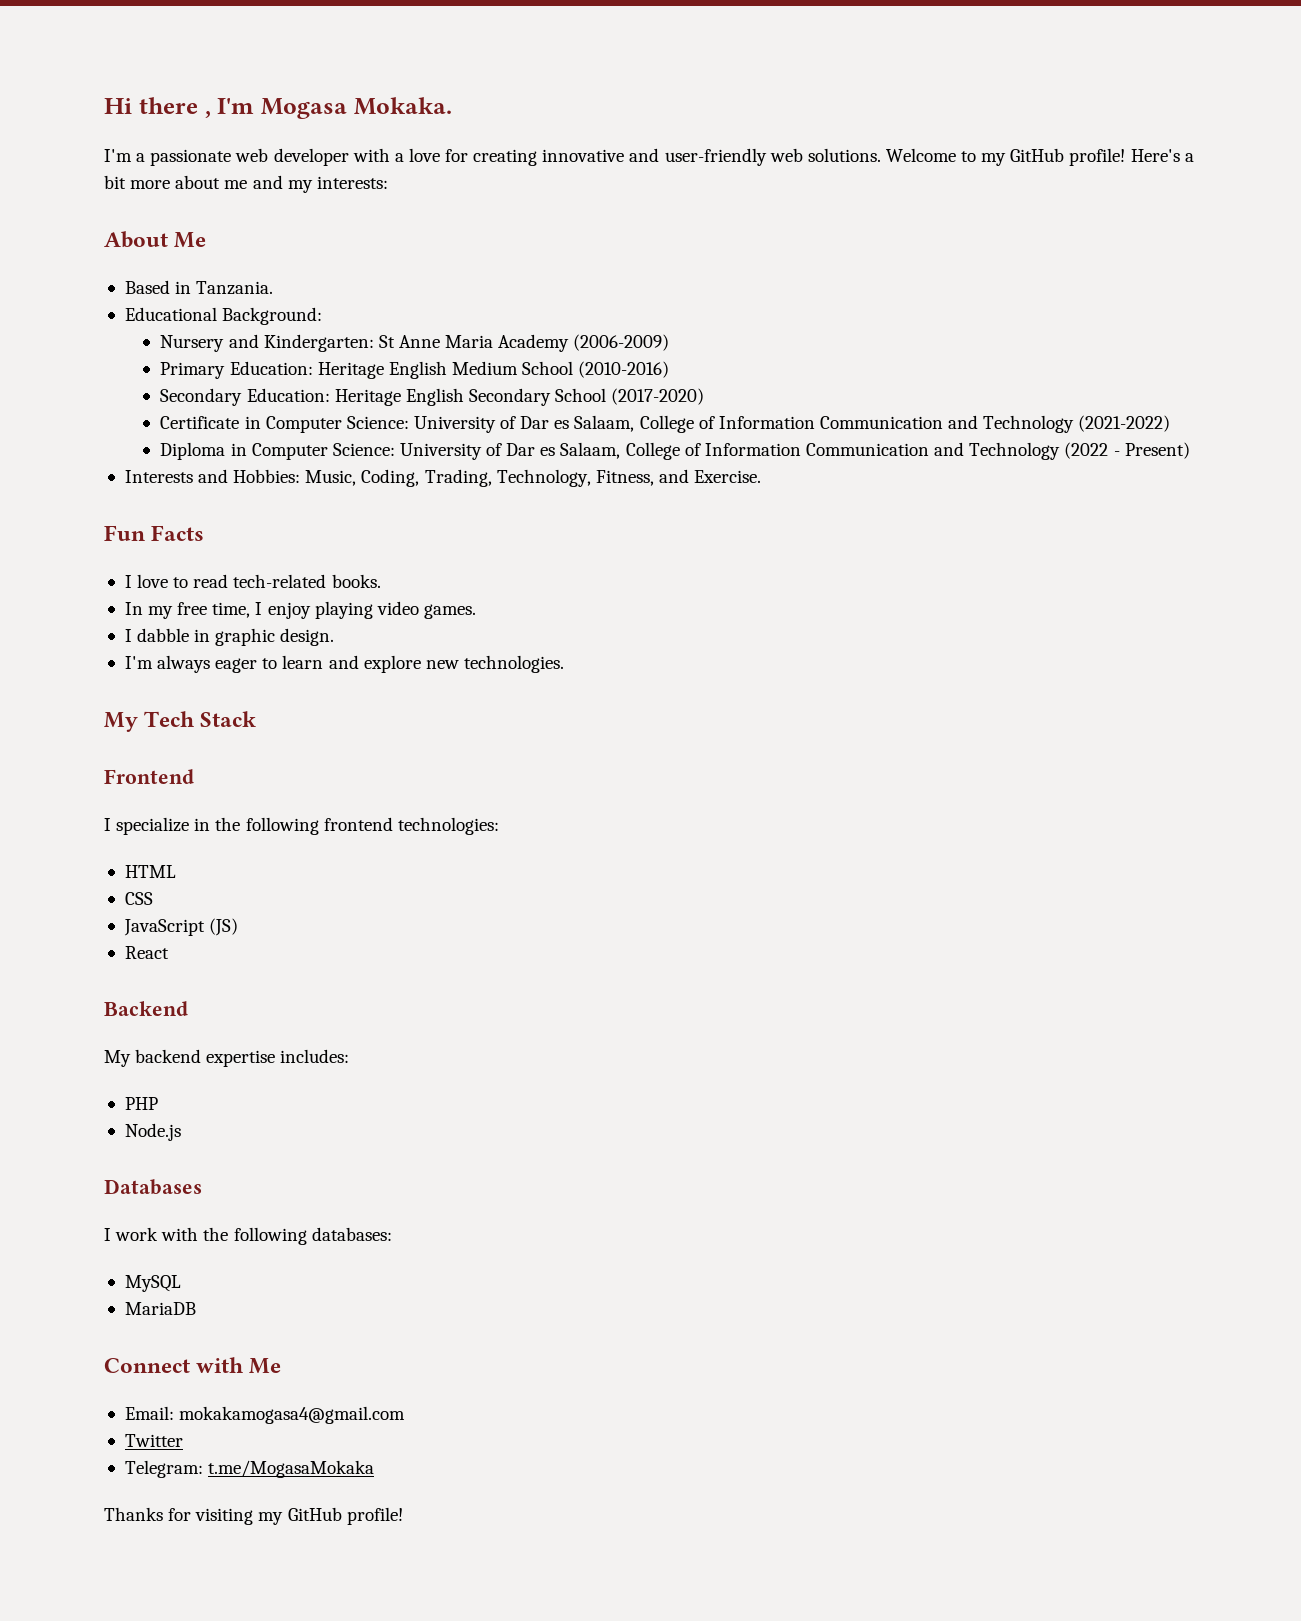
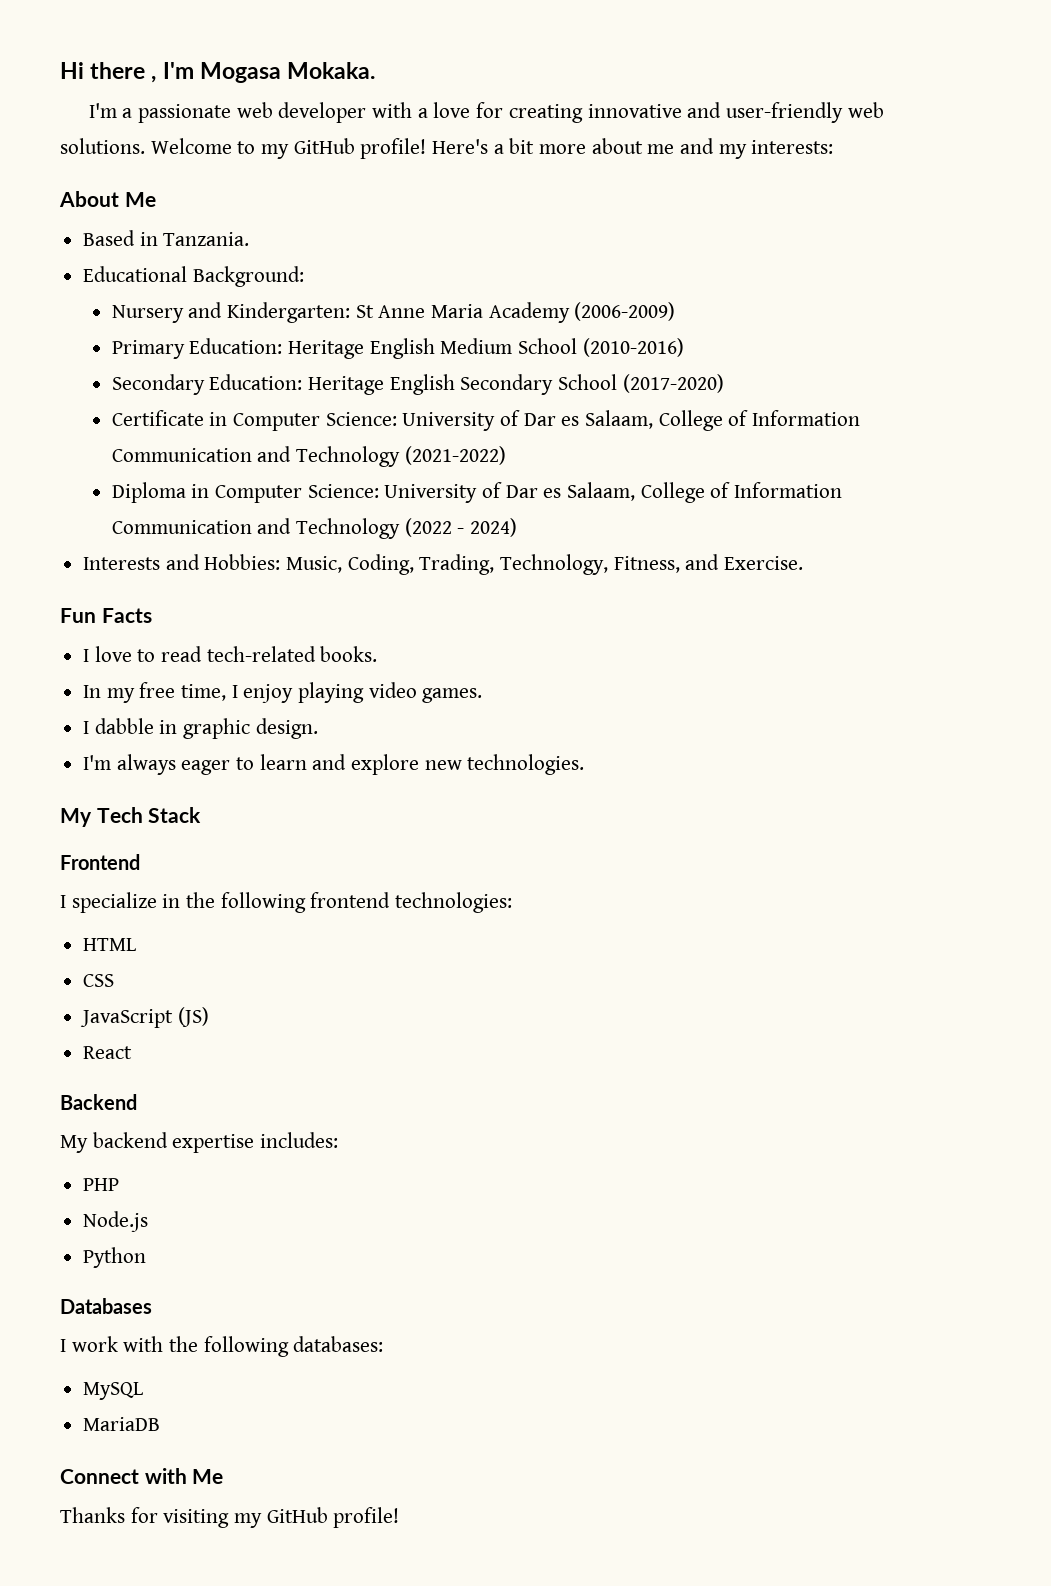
- Diploma in Computer Science: University of Dar es Salaam, College of Information Communication and Technology (2022 - Present)
+ Diploma in Computer Science: University of Dar es Salaam, College of Information Communication and Technology (2022 - 2024)
+ Python
- Email: mokakamogasa4@gmail.com
- Twitter
- Telegram: t.me/MogasaMokaka

